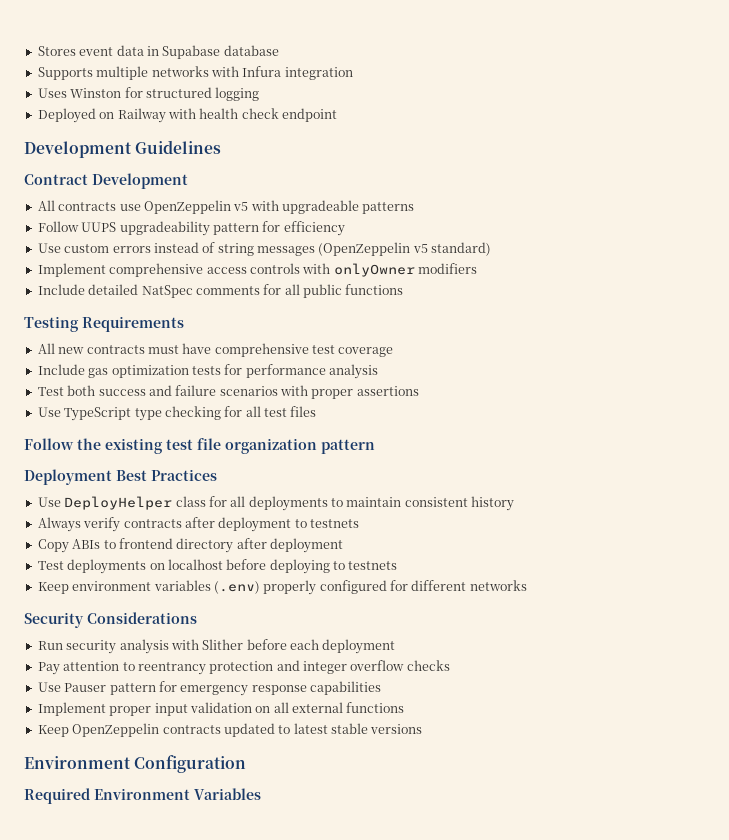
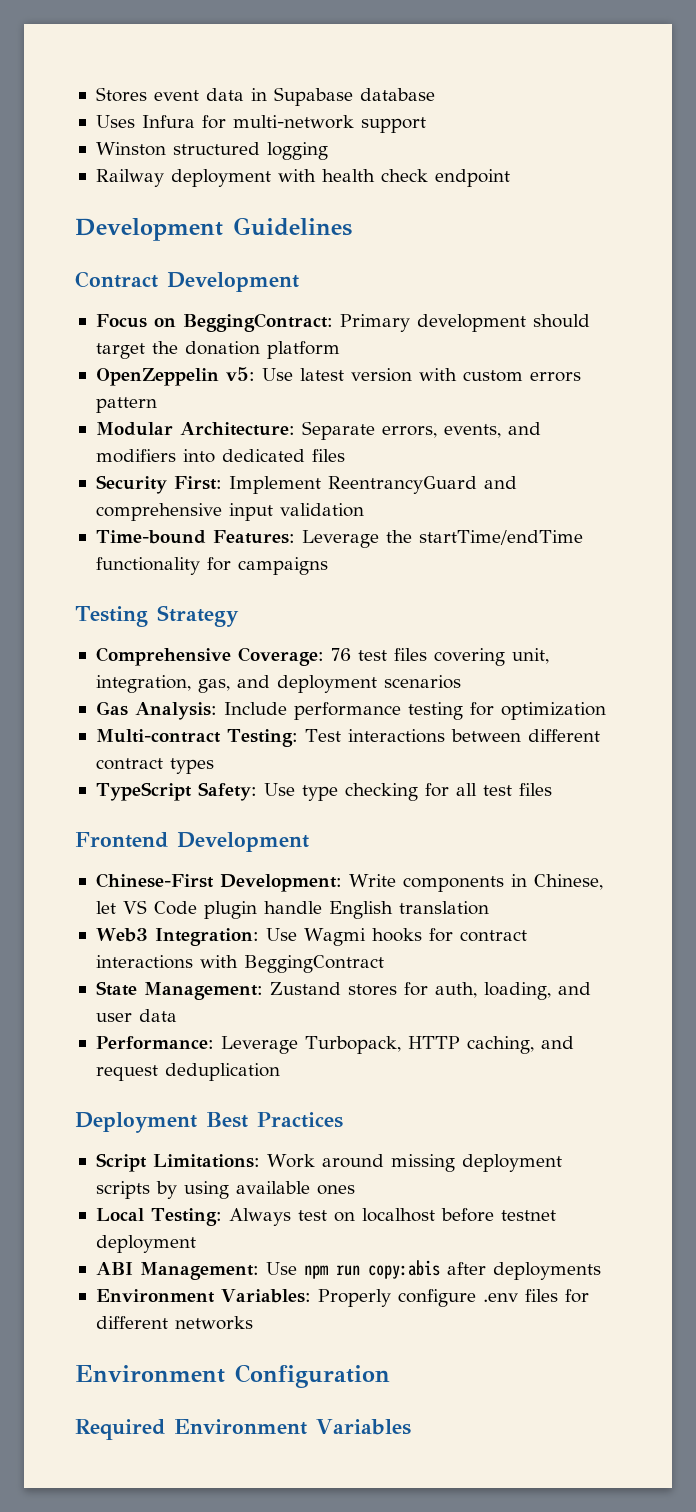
- Supports multiple networks with Infura integration
- Uses Winston for structured logging
+ Uses Infura for multi-network support
+ Winston structured logging
- Deployed on Railway with health check endpoint
+ Railway deployment with health check endpoint
- All contracts use OpenZeppelin v5 with upgradeable patterns
- Follow UUPS upgradeability pattern for efficiency
- Use custom errors instead of string messages (OpenZeppelin v5 standard)
- Implement comprehensive access controls with onlyOwner modifiers
- Include detailed NatSpec comments for all public functions
- Testing Requirements
- All new contracts must have comprehensive test coverage
- Include gas optimization tests for performance analysis
- Test both success and failure scenarios with proper assertions
- Use TypeScript type checking for all test files
+ Focus on BeggingContract: Primary development should target the donation platform
+ OpenZeppelin v5: Use latest version with custom errors pattern
+ Modular Architecture: Separate errors, events, and modifiers into dedicated files
+ Security First: Implement ReentrancyGuard and comprehensive input validation
+ Time-bound Features: Leverage the startTime/endTime functionality for campaigns
+ Testing Strategy
+ Comprehensive Coverage: 76 test files covering unit, integration, gas, and deployment scenarios
+ Gas Analysis: Include performance testing for optimization
+ Multi-contract Testing: Test interactions between different contract types
+ TypeScript Safety: Use type checking for all test files
- Follow the existing test file organization pattern
+ Frontend Development
+ Chinese-First Development: Write components in Chinese, let VS Code plugin handle English translation
+ Web3 Integration: Use Wagmi hooks for contract interactions with BeggingContract
+ State Management: Zustand stores for auth, loading, and user data
+ Performance: Leverage Turbopack, HTTP caching, and request deduplication
  Deployment Best Practices
- Use DeployHelper class for all deployments to maintain consistent history
- Always verify contracts after deployment to testnets
- Copy ABIs to frontend directory after deployment
- Test deployments on localhost before deploying to testnets
- Keep environment variables (.env) properly configured for different networks
- Security Considerations
- Run security analysis with Slither before each deployment
- Pay attention to reentrancy protection and integer overflow checks
- Use Pauser pattern for emergency response capabilities
- Implement proper input validation on all external functions
- Keep OpenZeppelin contracts updated to latest stable versions
+ Script Limitations: Work around missing deployment scripts by using available ones
+ Local Testing: Always test on localhost before testnet deployment
+ ABI Management: Use npm run copy:abis after deployments
+ Environment Variables: Properly configure .env files for different networks

